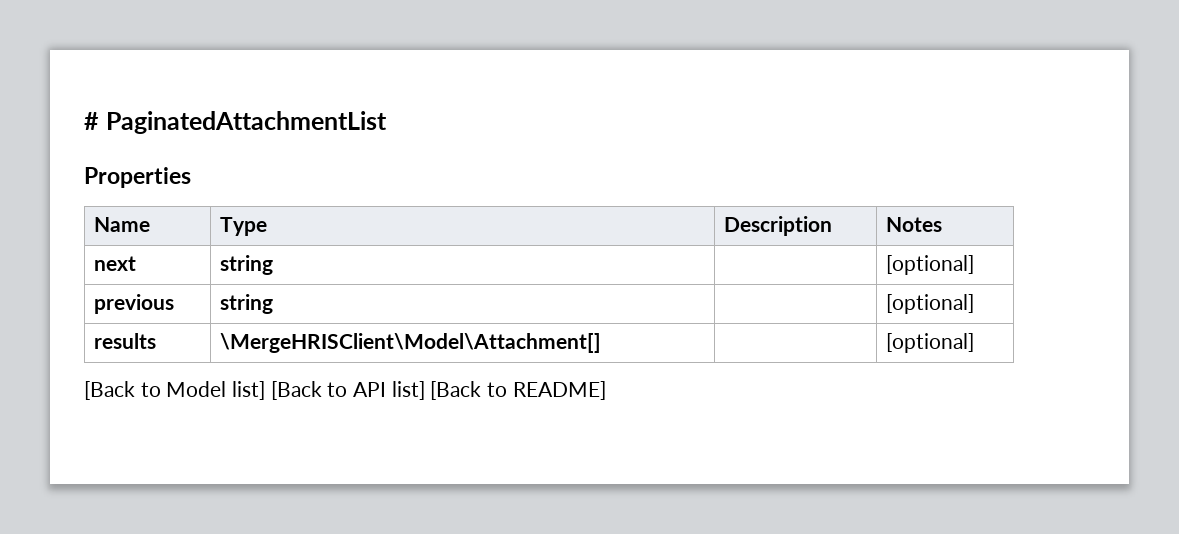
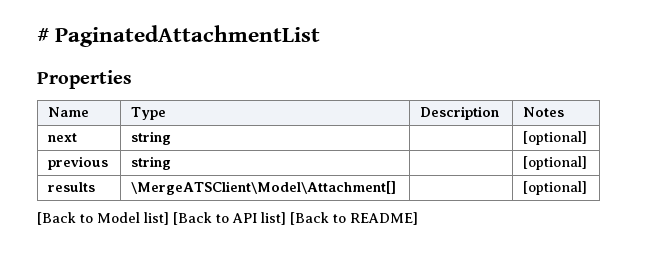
- results | \MergeHRISClient\Model\Attachment[] | | [optional]
+ results | \MergeATSClient\Model\Attachment[] | | [optional]

